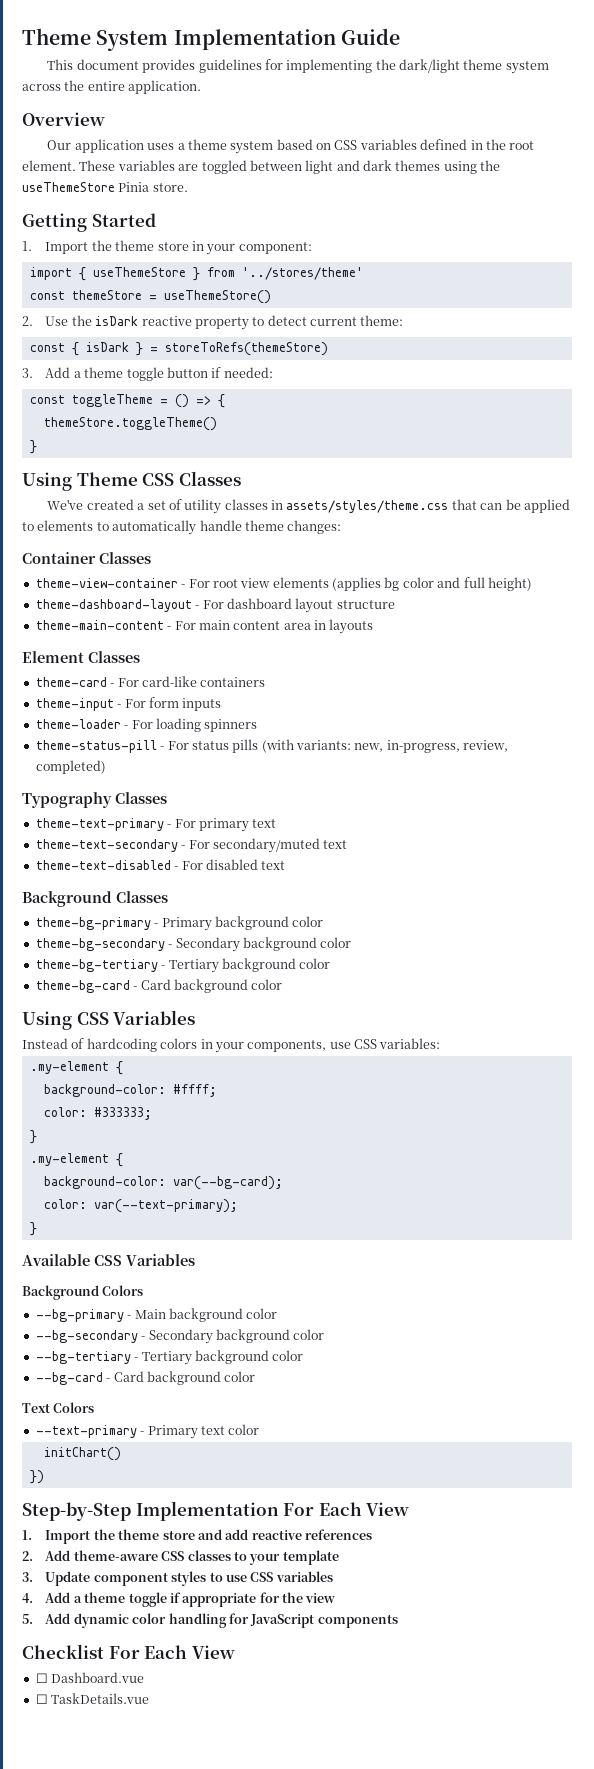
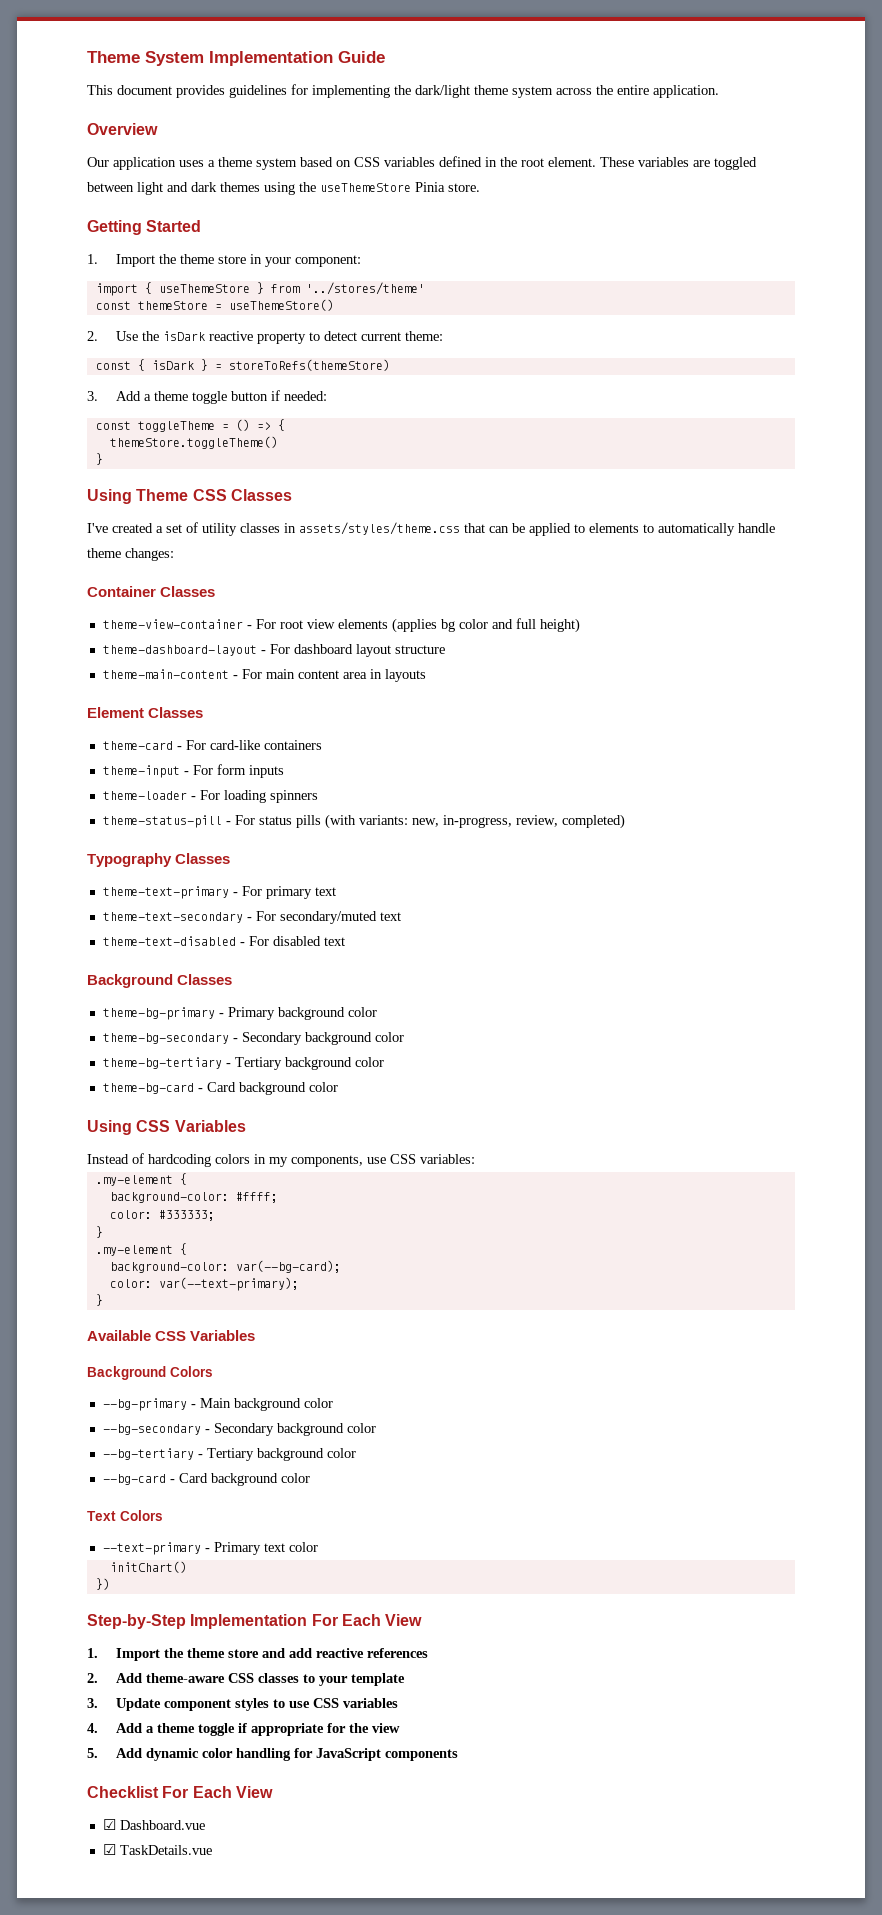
- We've created a set of utility classes in assets/styles/theme.css that can be applied to elements to automatically handle theme changes:
+ I've created a set of utility classes in assets/styles/theme.css that can be applied to elements to automatically handle theme changes:
- Instead of hardcoding colors in your components, use CSS variables:
+ Instead of hardcoding colors in my components, use CSS variables:
- ☐ Dashboard.vue
+ ☑ Dashboard.vue
- ☐ TaskDetails.vue
+ ☑ TaskDetails.vue

